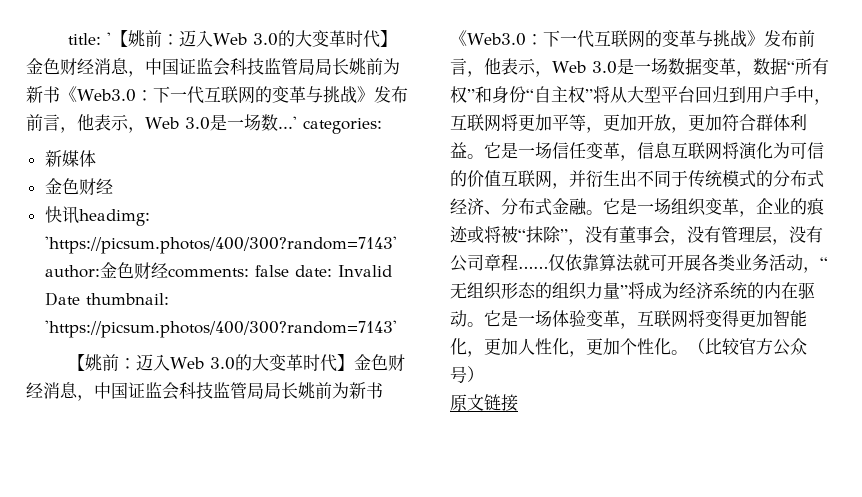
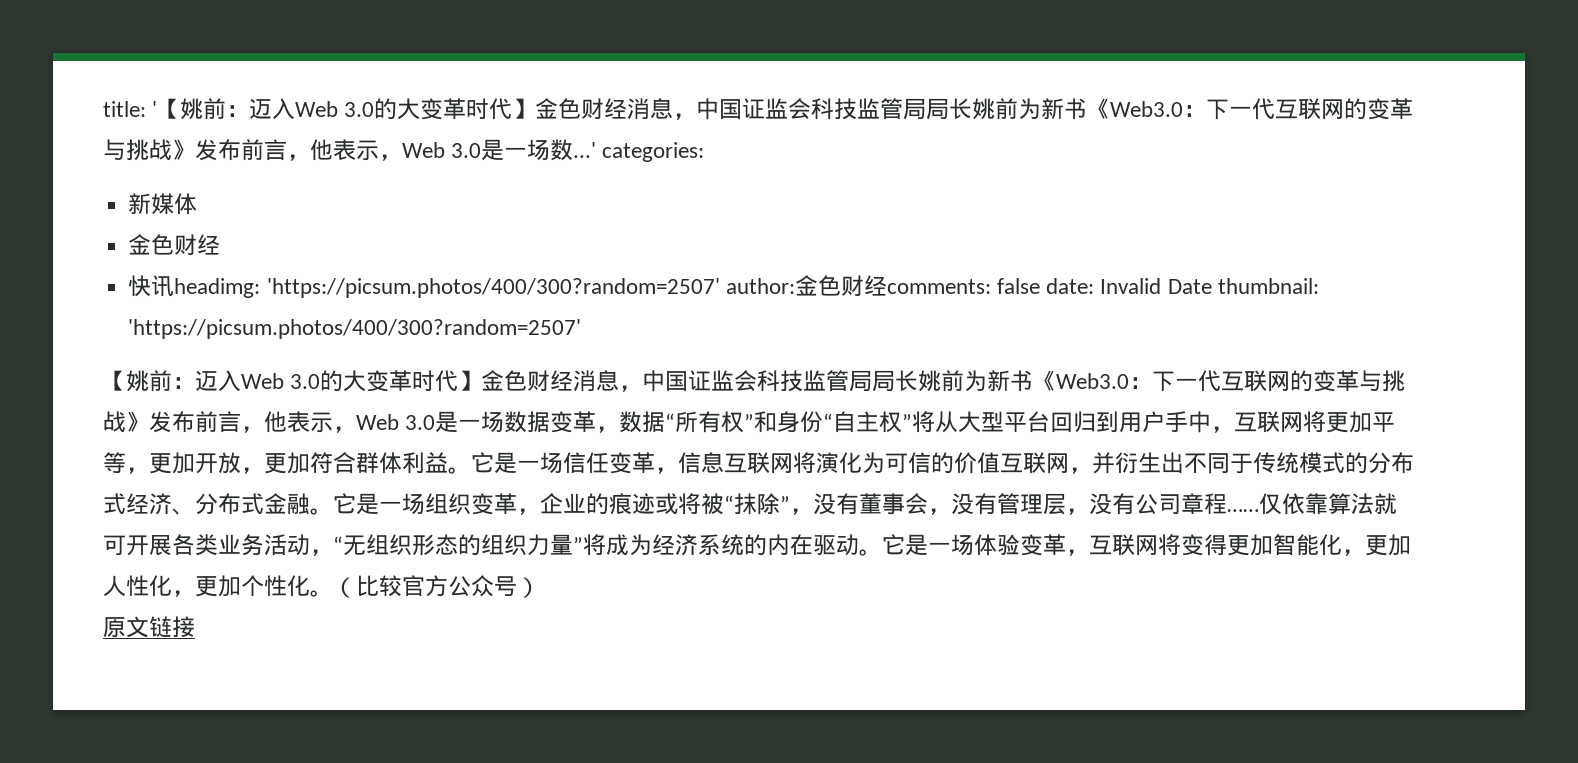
- 快讯headimg: 'https://picsum.photos/400/300?random=7143' author:金色财经comments: false date: Invalid Date thumbnail: 'https://picsum.photos/400/300?random=7143'
+ 快讯headimg: 'https://picsum.photos/400/300?random=2507' author:金色财经comments: false date: Invalid Date thumbnail: 'https://picsum.photos/400/300?random=2507'

